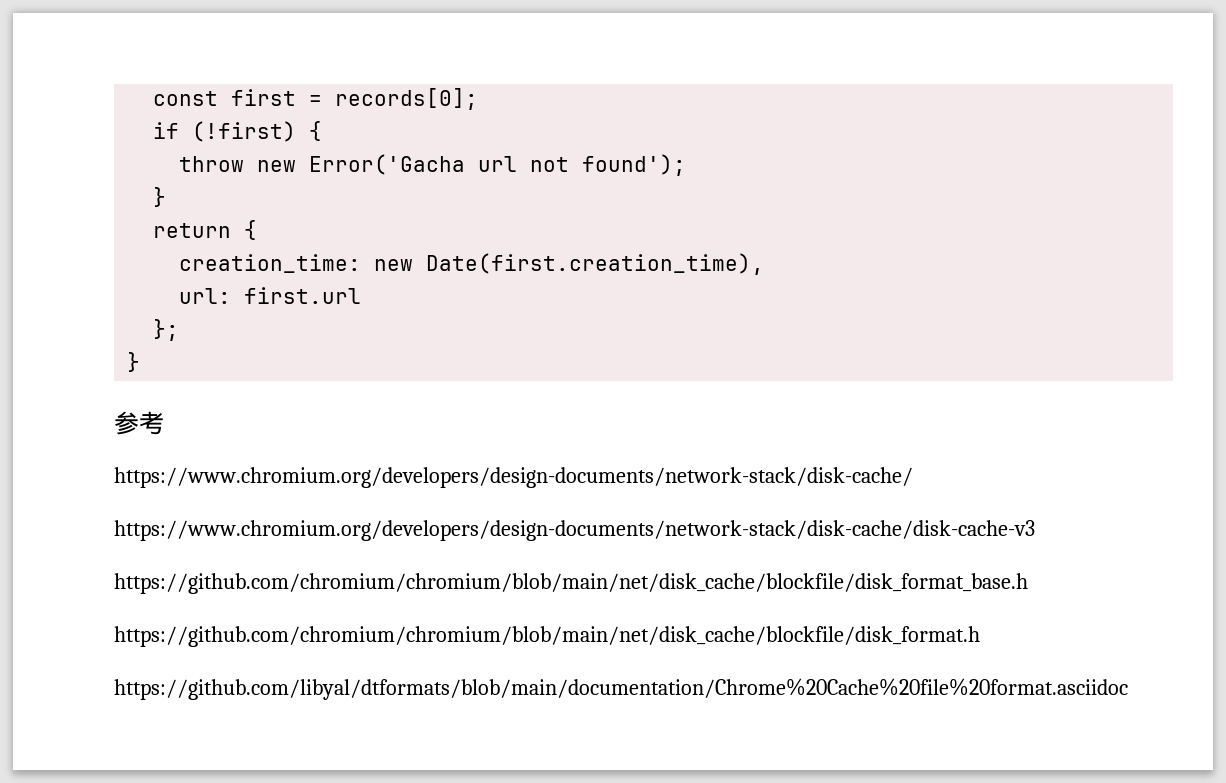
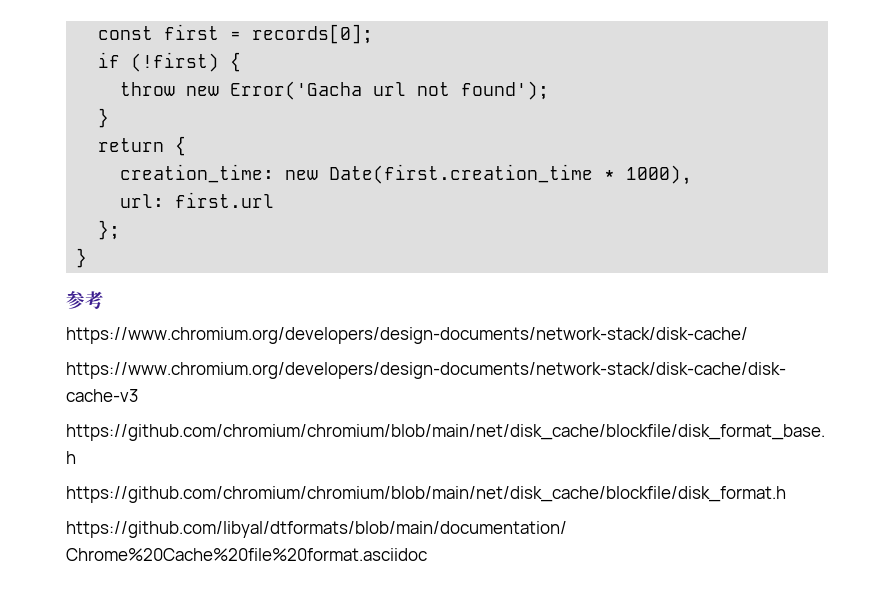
- creation_time: new Date(first.creation_time),
+ creation_time: new Date(first.creation_time * 1000),

